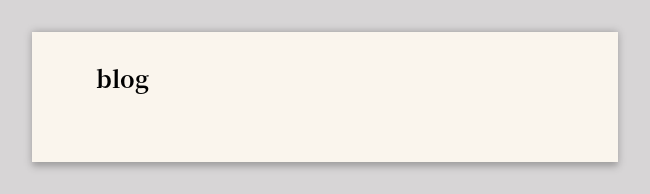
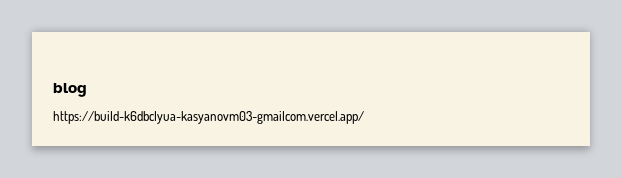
+ https://build-k6dbclyua-kasyanovm03-gmailcom.vercel.app/

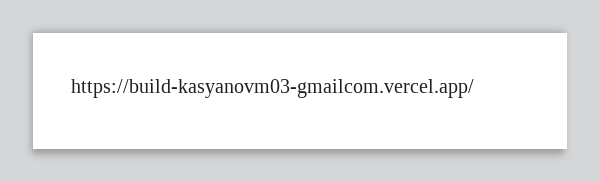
- blog
- https://build-k6dbclyua-kasyanovm03-gmailcom.vercel.app/
+ https://build-kasyanovm03-gmailcom.vercel.app/

